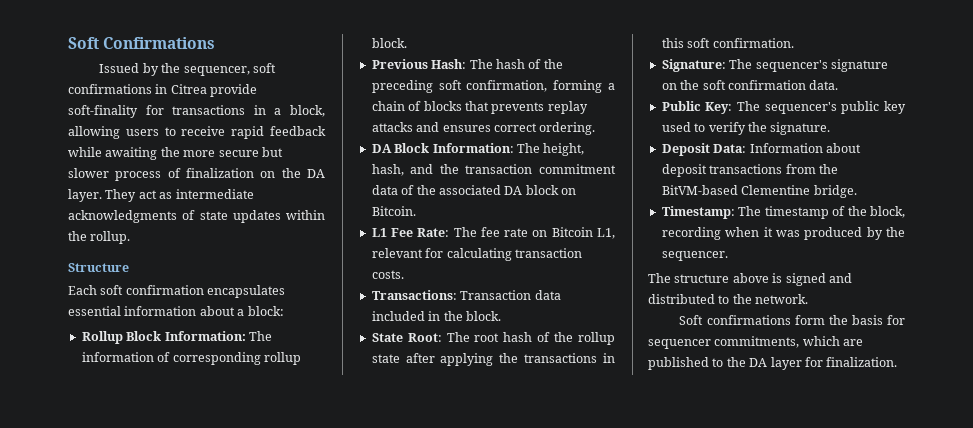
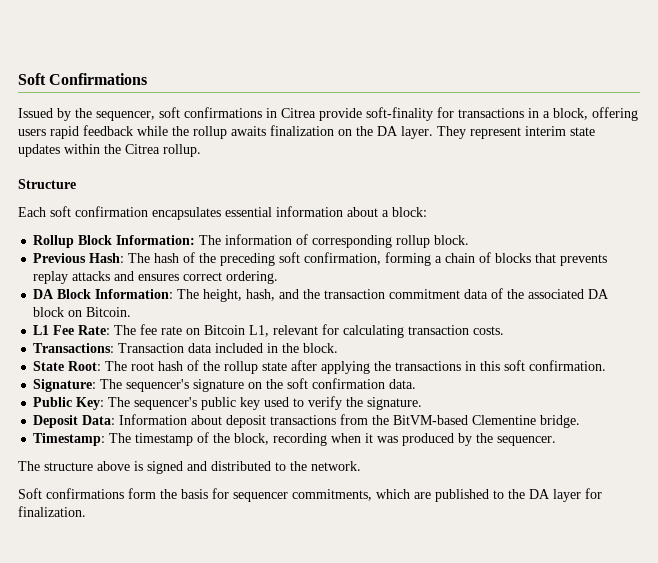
- Issued by the sequencer, soft confirmations in Citrea provide soft-finality for transactions in a block, allowing users to receive rapid feedback while awaiting the more secure but slower process of finalization on the DA layer.
+ Issued by the sequencer, soft confirmations in Citrea provide soft-finality for transactions in a block, offering users rapid feedback while the rollup awaits finalization on the DA layer.
- They act as intermediate acknowledgments of state updates within the rollup.
+ They represent interim state updates within the Citrea rollup.

